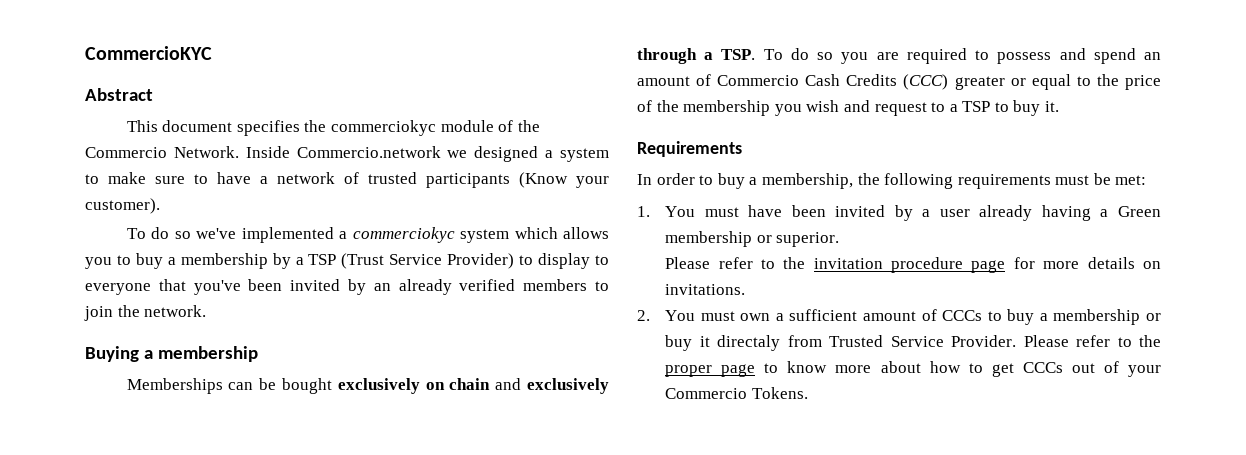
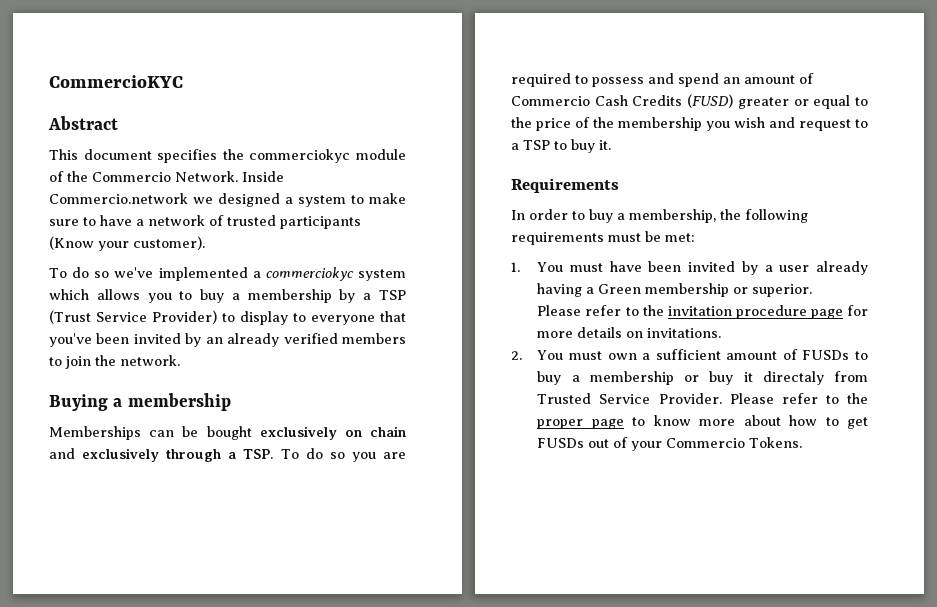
- Memberships can be bought exclusively on chain and exclusively through a TSP. To do so you are required to possess and spend an amount of Commercio Cash Credits (CCC) greater or equal to the price of the membership you wish and request to a TSP to buy it.
+ Memberships can be bought exclusively on chain and exclusively through a TSP. To do so you are required to possess and spend an amount of Commercio Cash Credits (FUSD) greater or equal to the price of the membership you wish and request to a TSP to buy it.
- 2. You must own a sufficient amount of CCCs to buy a membership or buy it directaly from Trusted Service Provider.
+ 2. You must own a sufficient amount of FUSDs to buy a membership or buy it directaly from Trusted Service Provider.
- Please refer to the proper page to know more about how to get CCCs out of your Commercio Tokens.
+ Please refer to the proper page to know more about how to get FUSDs out of your Commercio Tokens.

